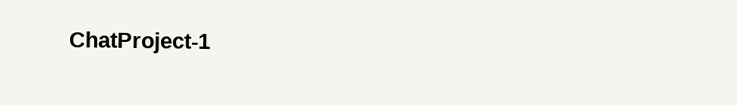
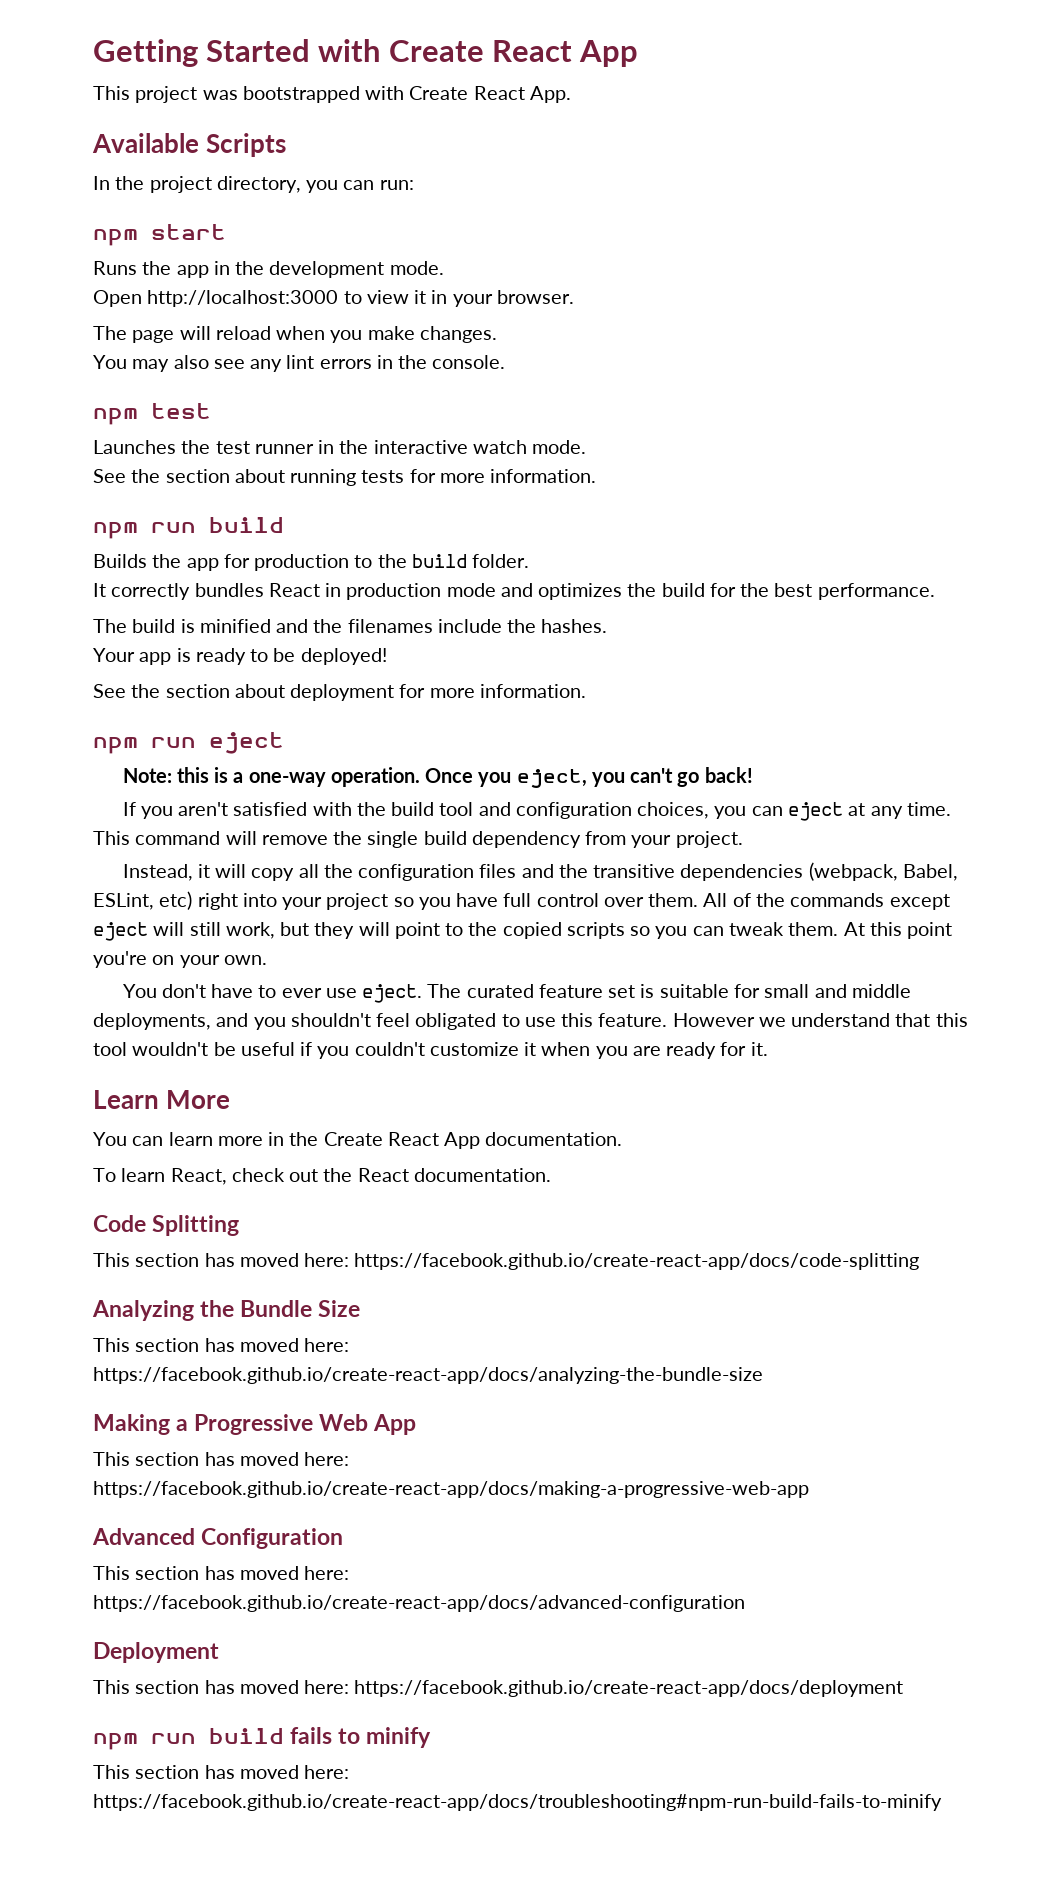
- ChatProject-1
+ Getting Started with Create React App
+ This project was bootstrapped with Create React App.
+ Available Scripts
+ In the project directory, you can run:
+ npm start
+ Runs the app in the development mode.
+ Open http://localhost:3000 to view it in your browser.
+ The page will reload when you make changes.
+ You may also see any lint errors in the console.
+ npm test
+ Launches the test runner in the interactive watch mode.
+ See the section about running tests for more information.
+ npm run build
+ Builds the app for production to the build folder.
+ It correctly bundles React in production mode and optimizes the build for the best performance.
+ The build is minified and the filenames include the hashes.
+ Your app is ready to be deployed!
+ See the section about deployment for more information.
+ npm run eject
+ Note: this is a one-way operation. Once you eject, you can't go back!
+ If you aren't satisfied with the build tool and configuration choices, you can eject at any time. This command will remove the single build dependency from your project.
+ Instead, it will copy all the configuration files and the transitive dependencies (webpack, Babel, ESLint, etc) right into your project so you have full control over them. All of the commands except eject will still work, but they will point to the copied scripts so you can tweak them. At this point you're on your own.
+ You don't have to ever use eject. The curated feature set is suitable for small and middle deployments, and you shouldn't feel obligated to use this feature. However we understand that this tool wouldn't be useful if you couldn't customize it when you are ready for it.
+ Learn More
+ You can learn more in the Create React App documentation.
+ To learn React, check out the React documentation.
+ Code Splitting
+ This section has moved here: https://facebook.github.io/create-react-app/docs/code-splitting
+ Analyzing the Bundle Size
+ This section has moved here: https://facebook.github.io/create-react-app/docs/analyzing-the-bundle-size
+ Making a Progressive Web App
+ This section has moved here: https://facebook.github.io/create-react-app/docs/making-a-progressive-web-app
+ Advanced Configuration
+ This section has moved here: https://facebook.github.io/create-react-app/docs/advanced-configuration
+ Deployment
+ This section has moved here: https://facebook.github.io/create-react-app/docs/deployment
+ npm run build fails to minify
+ This section has moved here: https://facebook.github.io/create-react-app/docs/troubleshooting#npm-run-build-fails-to-minify

